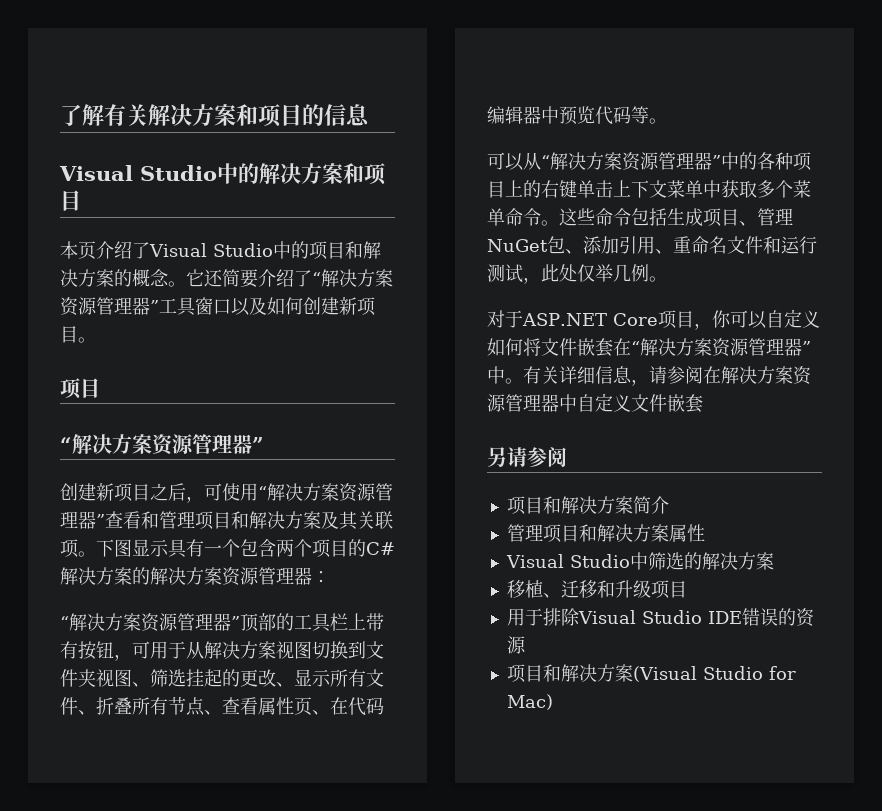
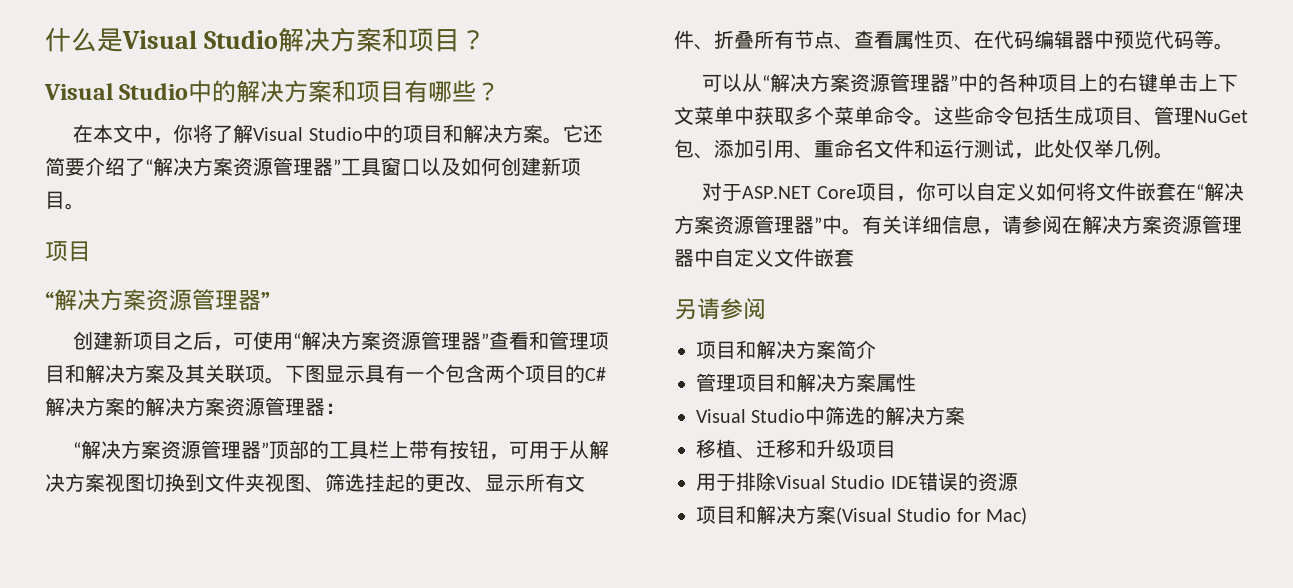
- 了解有关解决方案和项目的信息
+ 什么是Visual Studio解决方案和项目？
- Visual Studio中的解决方案和项目
- 本页介绍了Visual Studio中的项目和解决方案的概念。
+ Visual Studio中的解决方案和项目有哪些？
+ 在本文中，你将了解Visual Studio中的项目和解决方案。

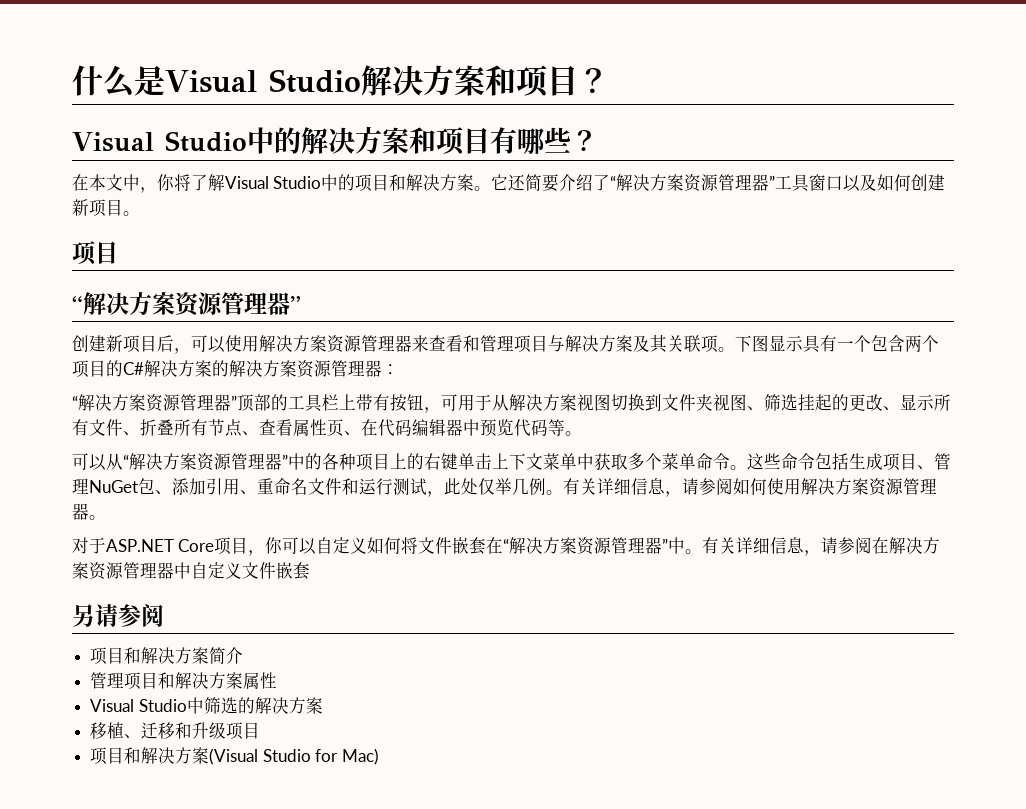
- 创建新项目之后，可使用“解决方案资源管理器”查看和管理项目和解决方案及其关联项。
+ 创建新项目后，可以使用解决方案资源管理器来查看和管理项目与解决方案及其关联项。
+ 有关详细信息，请参阅如何使用解决方案资源管理器。
- 用于排除Visual Studio IDE错误的资源

